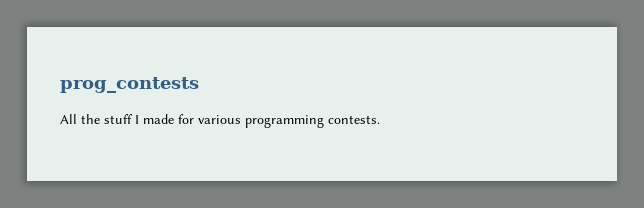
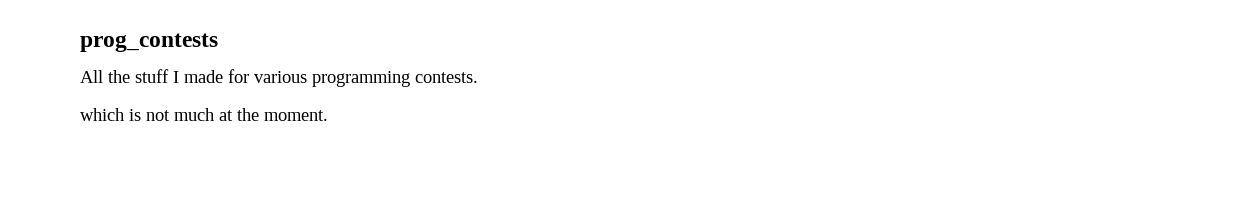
+ which is not much at the moment.

